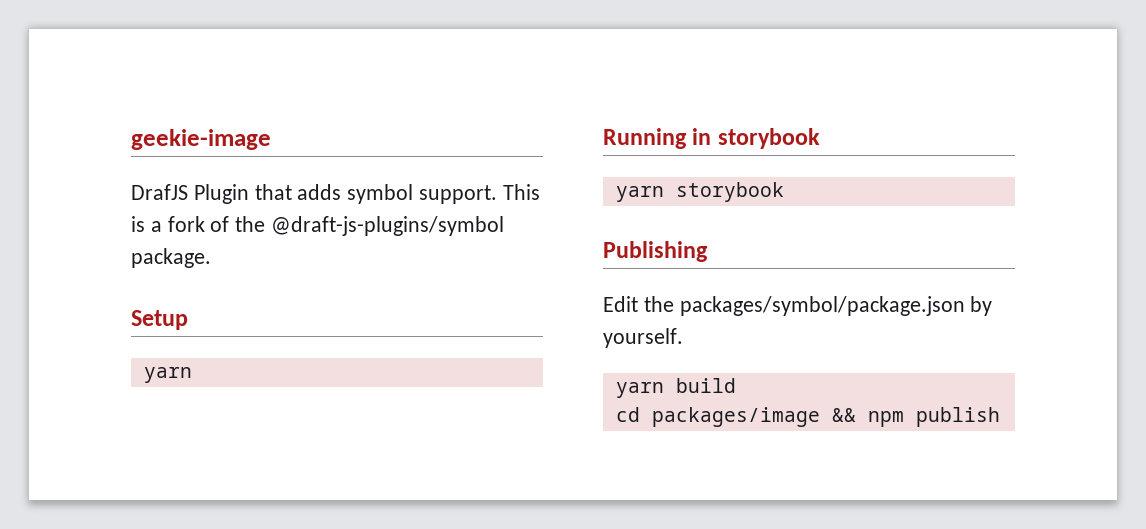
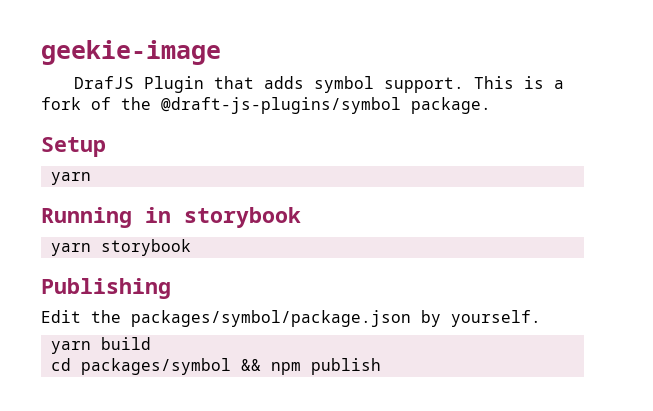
- cd packages/image && npm publish
+ cd packages/symbol && npm publish

